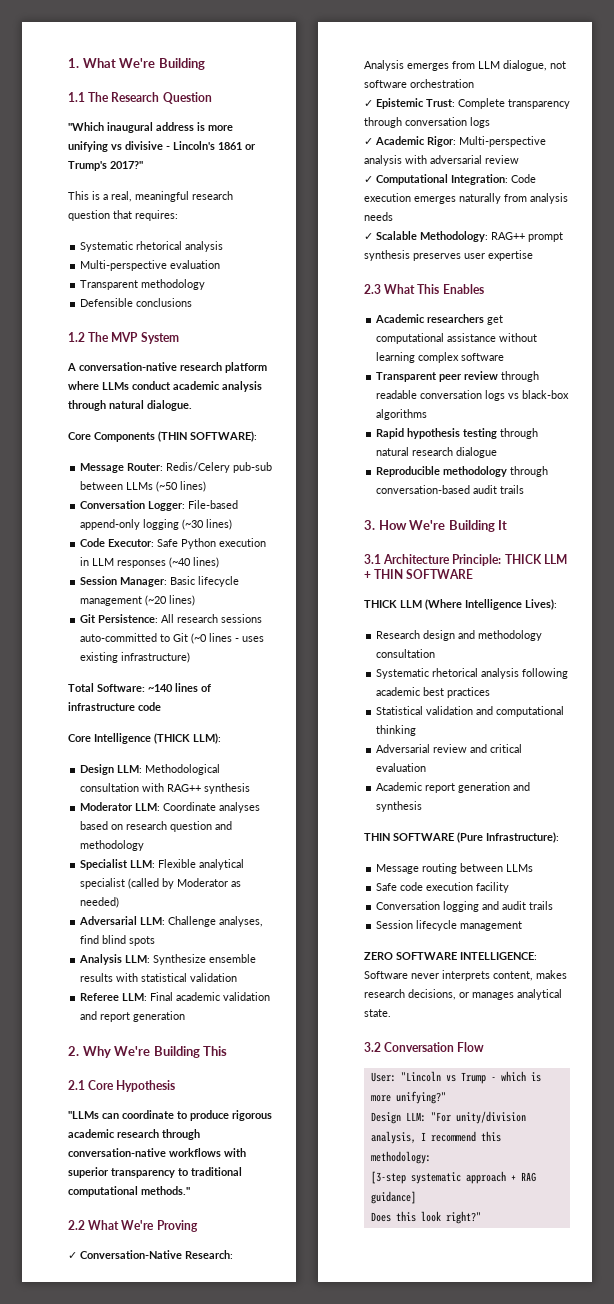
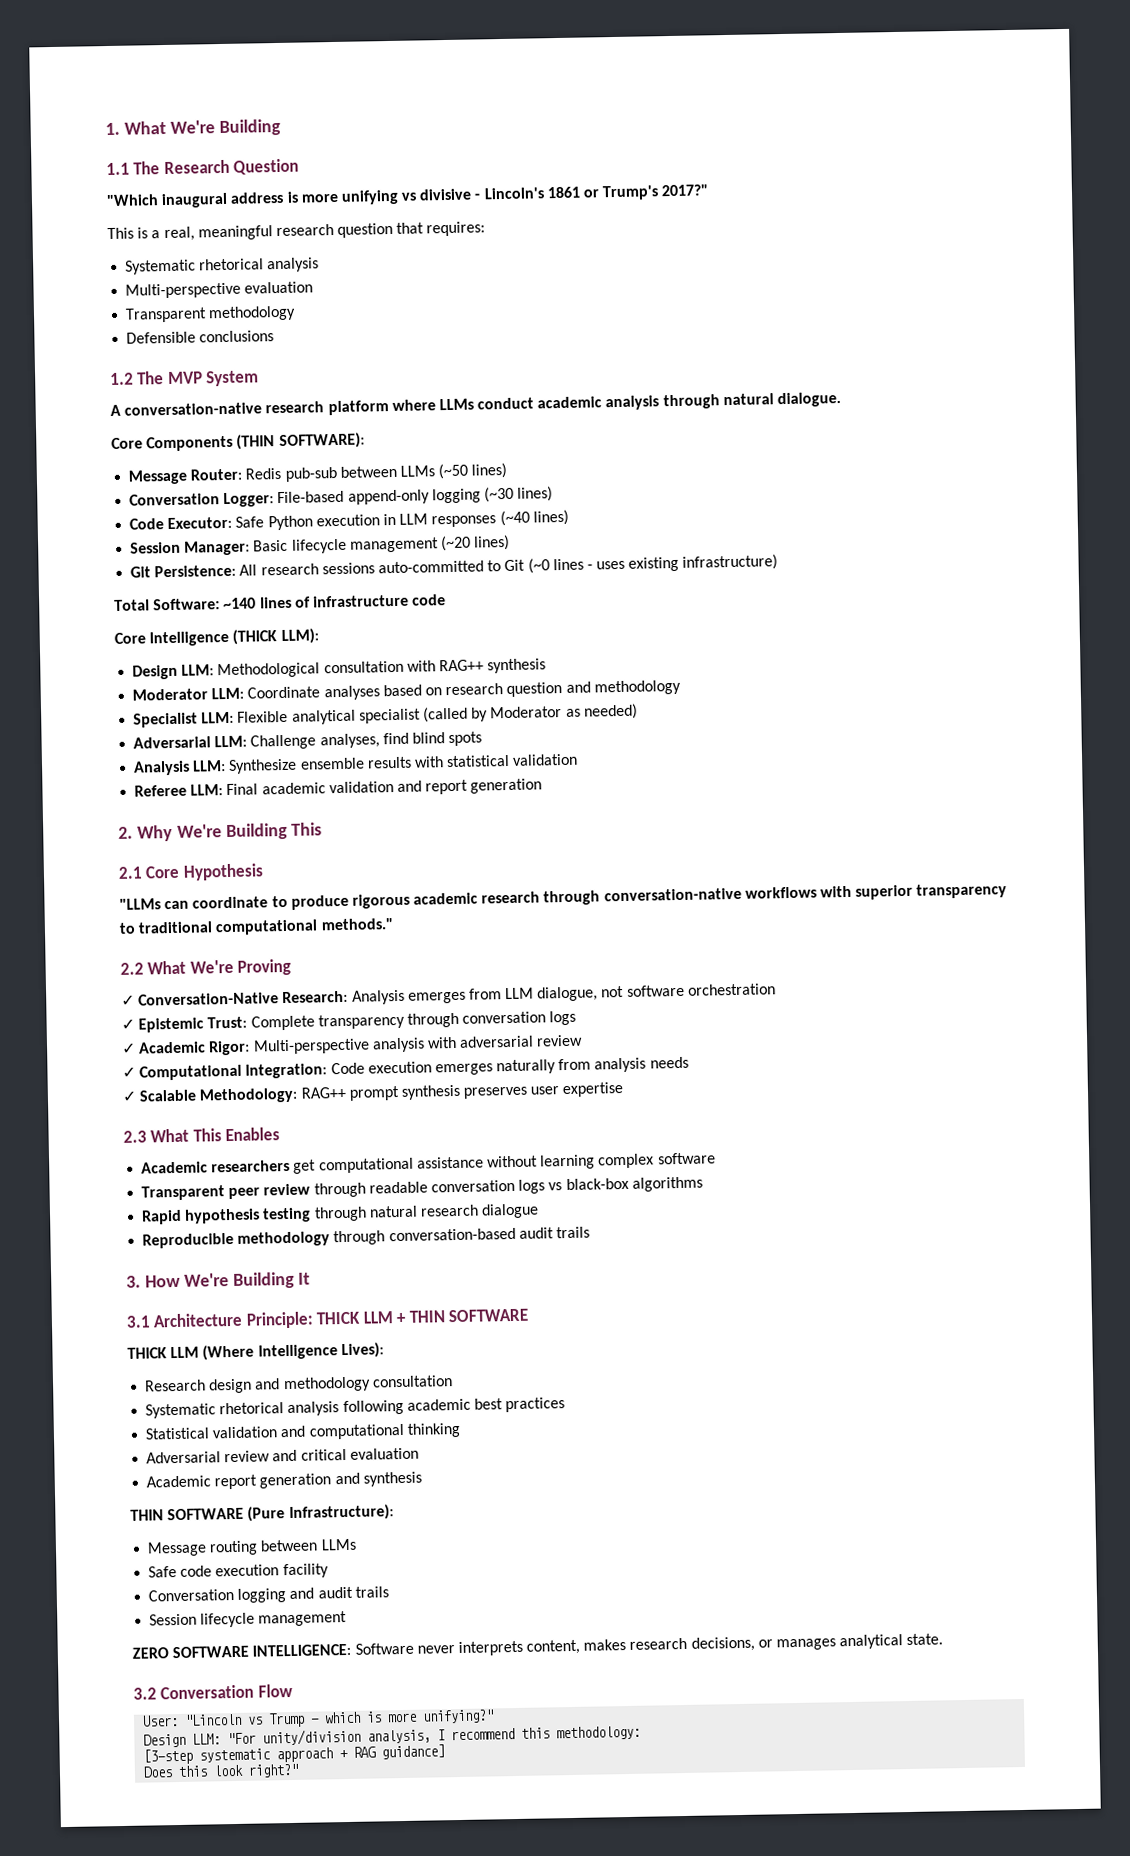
- Message Router: Redis/Celery pub-sub between LLMs (~50 lines)
+ Message Router: Redis pub-sub between LLMs (~50 lines)

